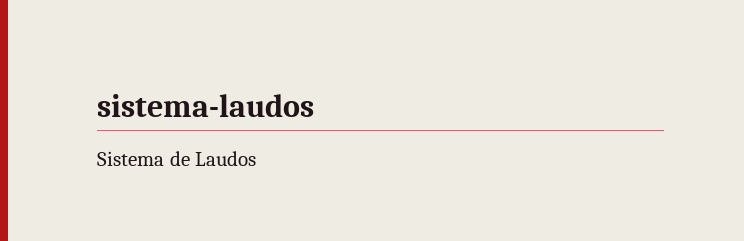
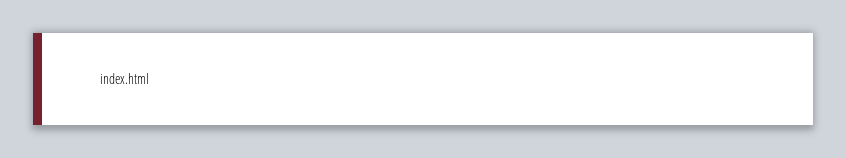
- sistema-laudos
- Sistema de Laudos
+ index.html

